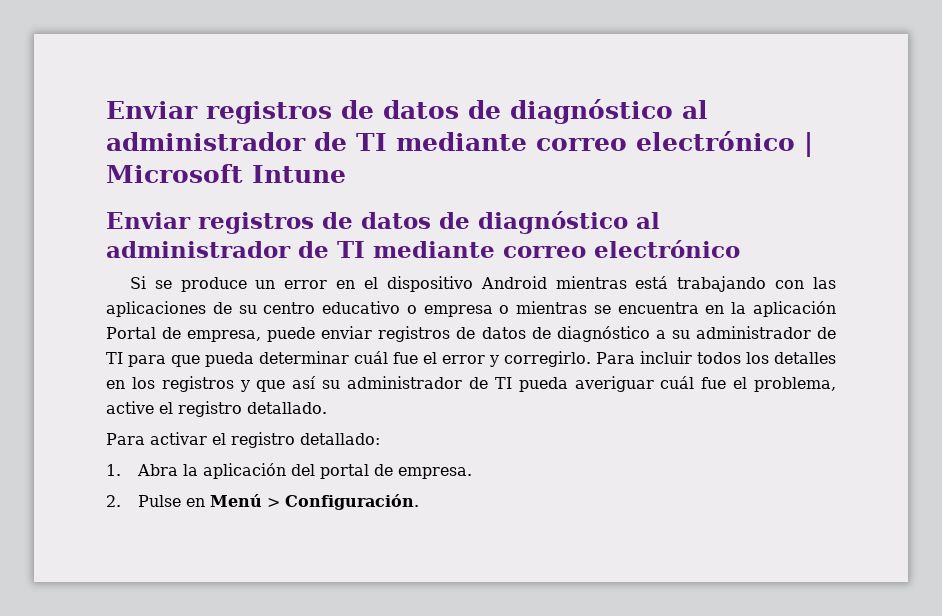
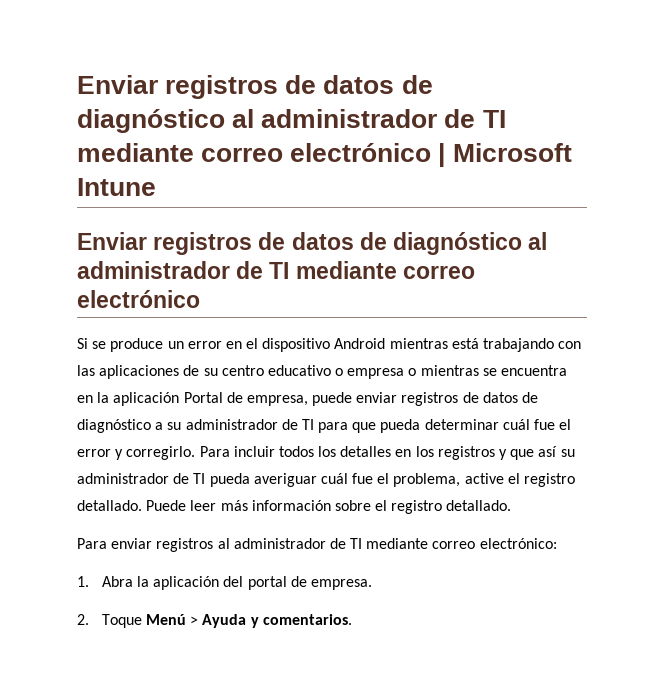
- Para incluir todos los detalles en los registros y que así su administrador de TI pueda averiguar cuál fue el problema, active el registro detallado.
- Para activar el registro detallado:
+ Para incluir todos los detalles en los registros y que así su administrador de TI pueda averiguar cuál fue el problema, active el registro detallado. Puede leer más información sobre el registro detallado.
+ Para enviar registros al administrador de TI mediante correo electrónico:
- 2. Pulse en Menú > Configuración.
+ 2. Toque Menú > Ayuda y comentarios.

